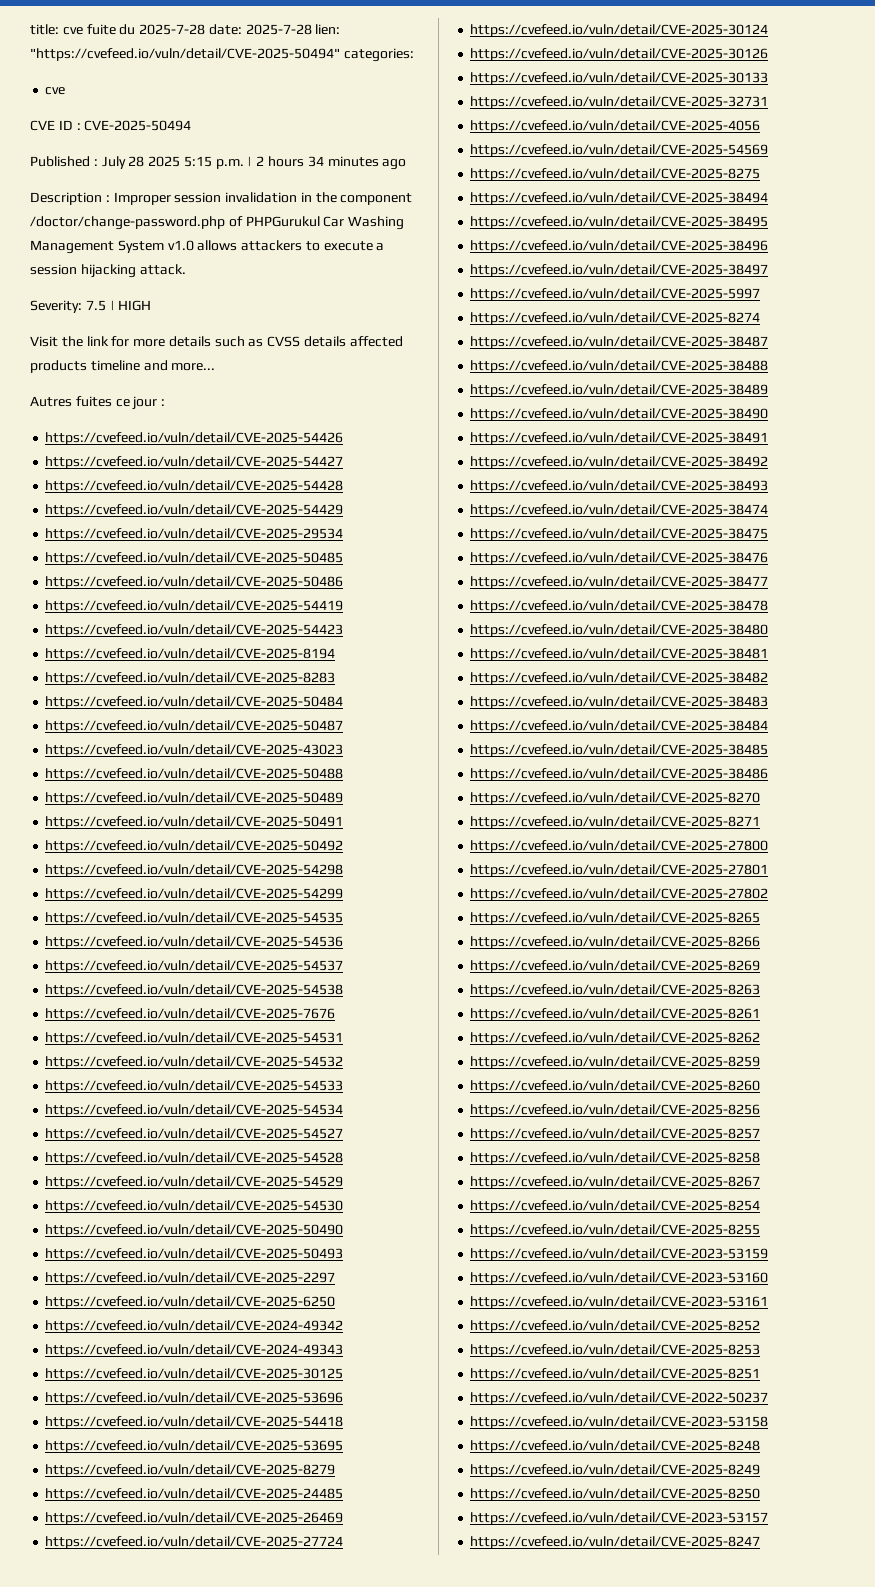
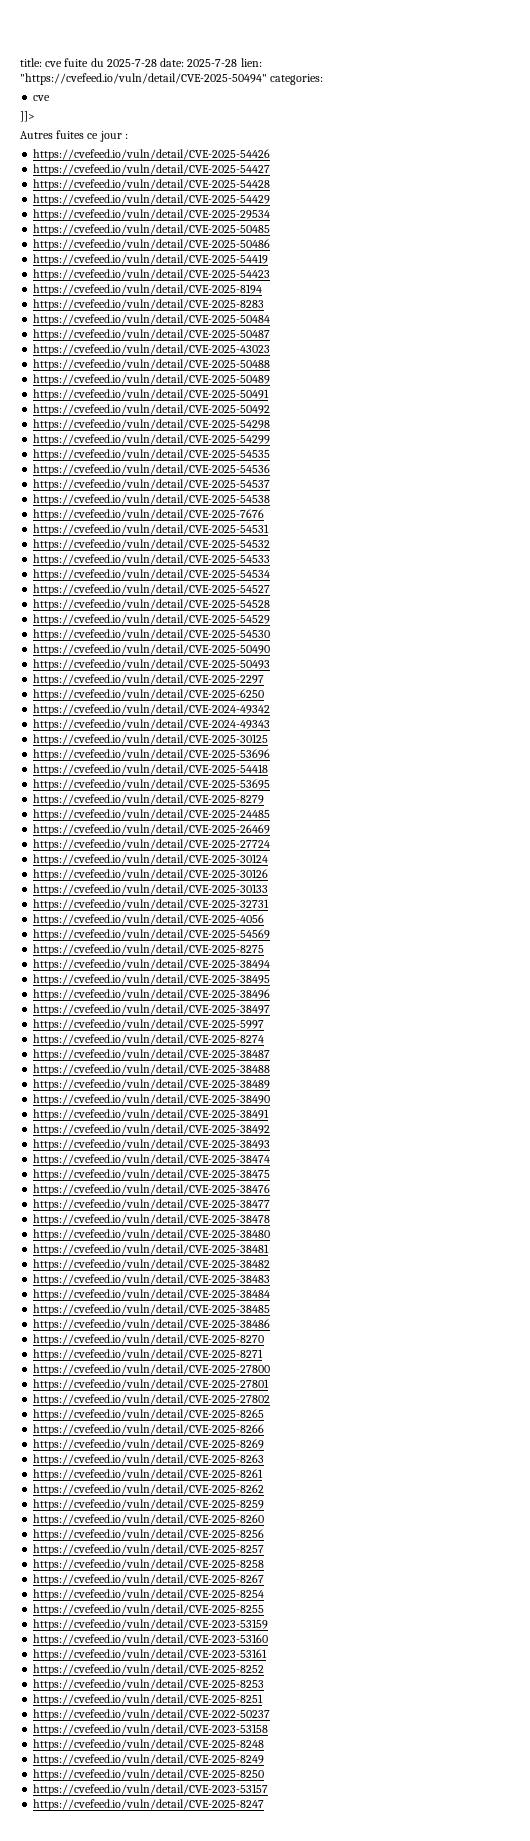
- CVE ID : CVE-2025-50494
- Published : July 28 2025 5:15 p.m. | 2 hours 34 minutes ago
- Description : Improper session invalidation in the component /doctor/change-password.php of PHPGurukul Car Washing Management System v1.0 allows attackers to execute a session hijacking attack.
- Severity: 7.5 | HIGH
- Visit the link for more details such as CVSS details affected products timeline and more...
+ ]]>

